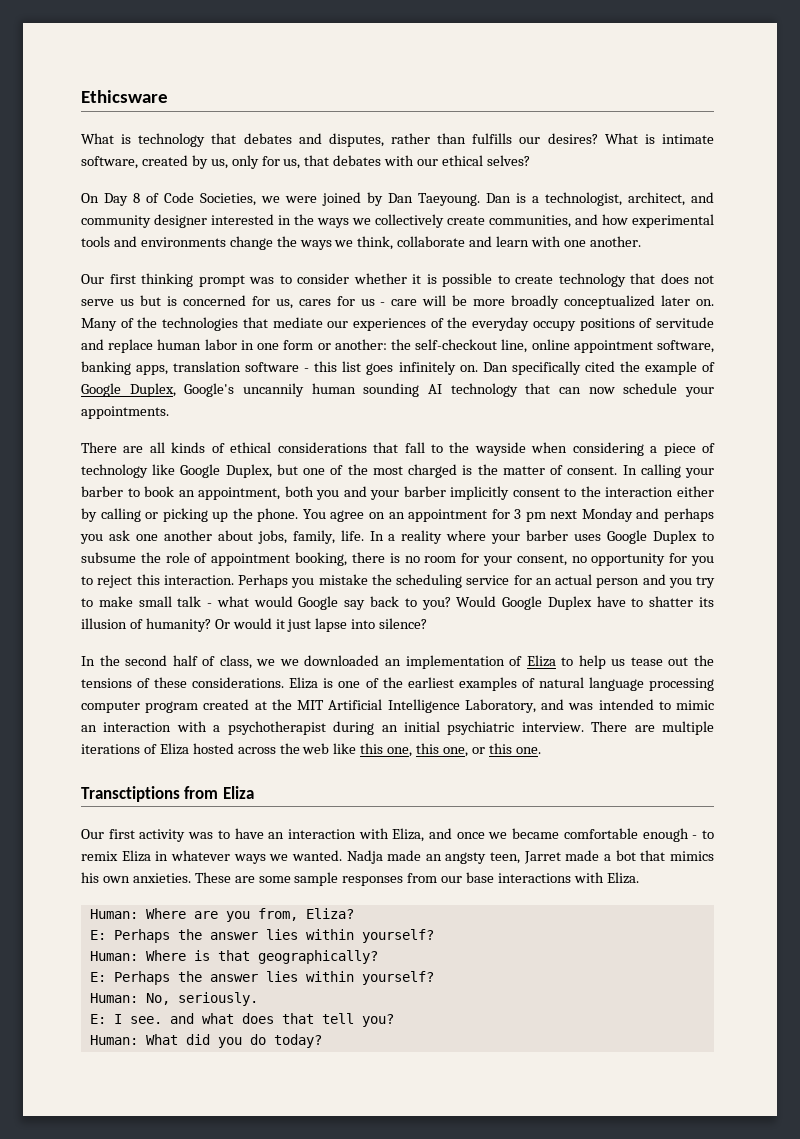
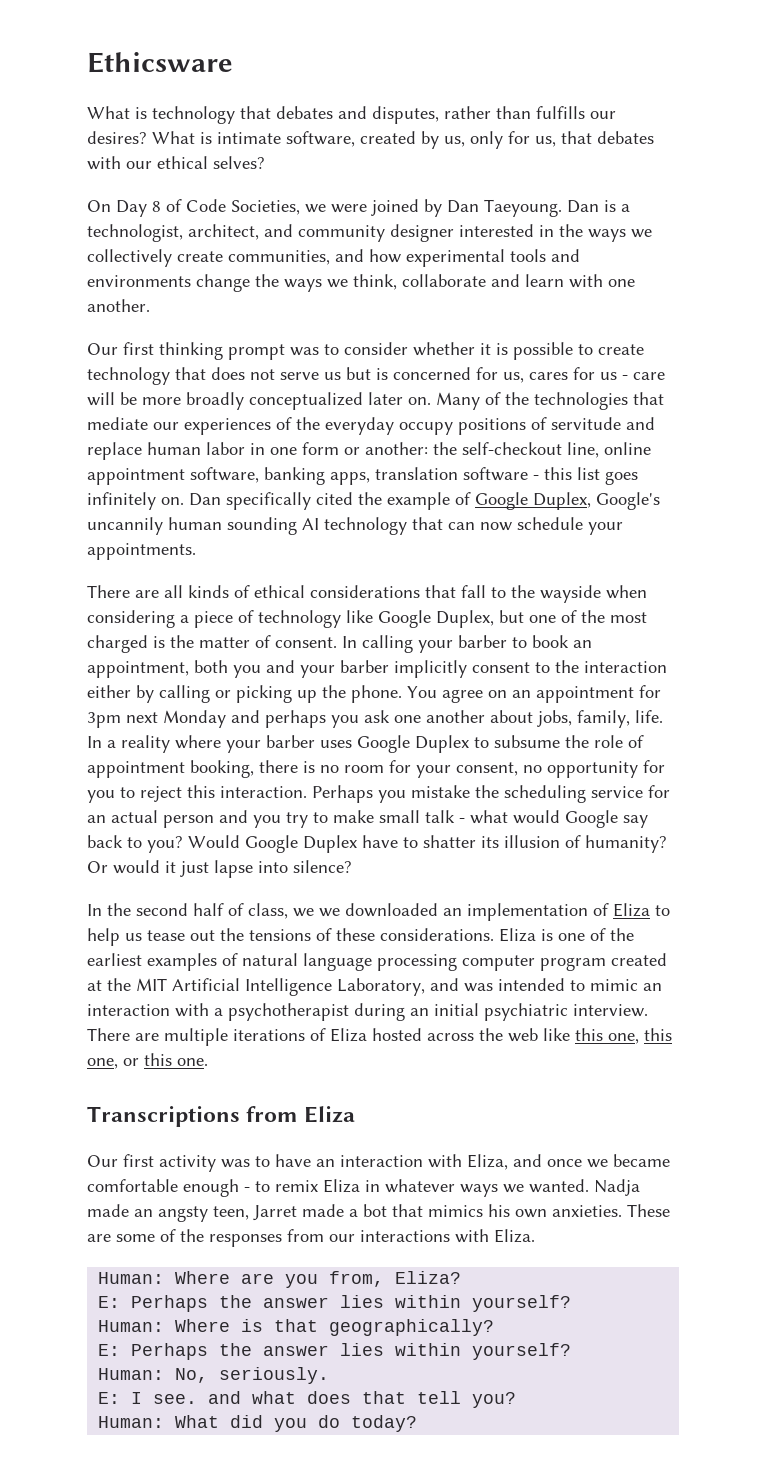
- You agree on an appointment for 3 pm next Monday and perhaps you ask one another about jobs, family, life.
+ You agree on an appointment for 3pm next Monday and perhaps you ask one another about jobs, family, life.
- Transctiptions from Eliza
+ Transcriptions from Eliza
- These are some sample responses from our base interactions with Eliza.
+ These are some of the responses from our interactions with Eliza.

